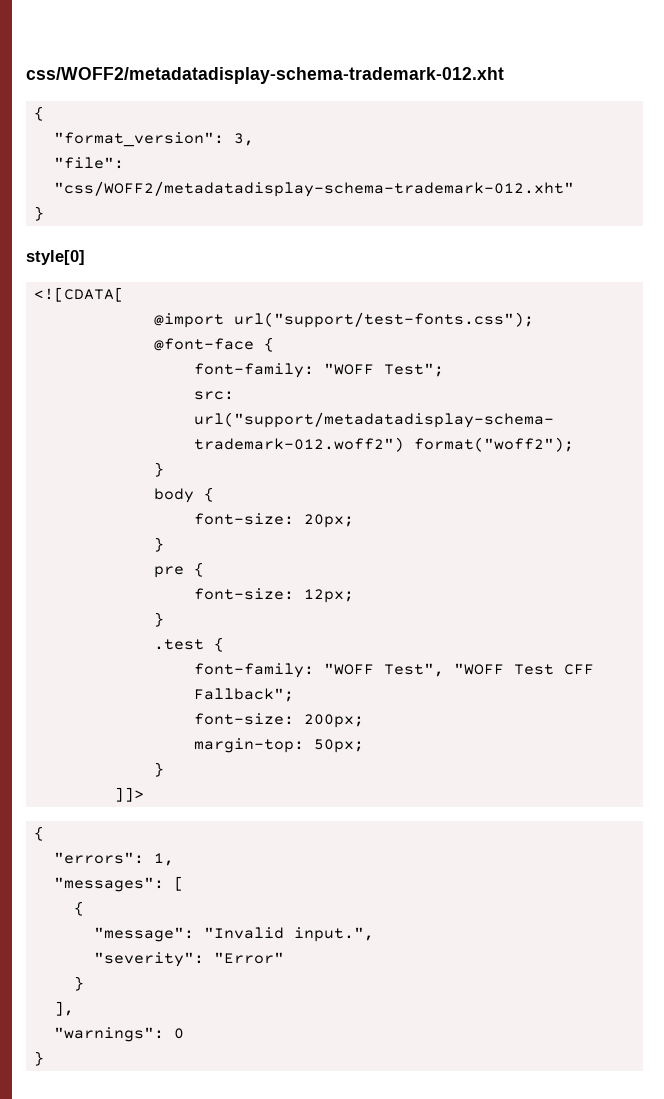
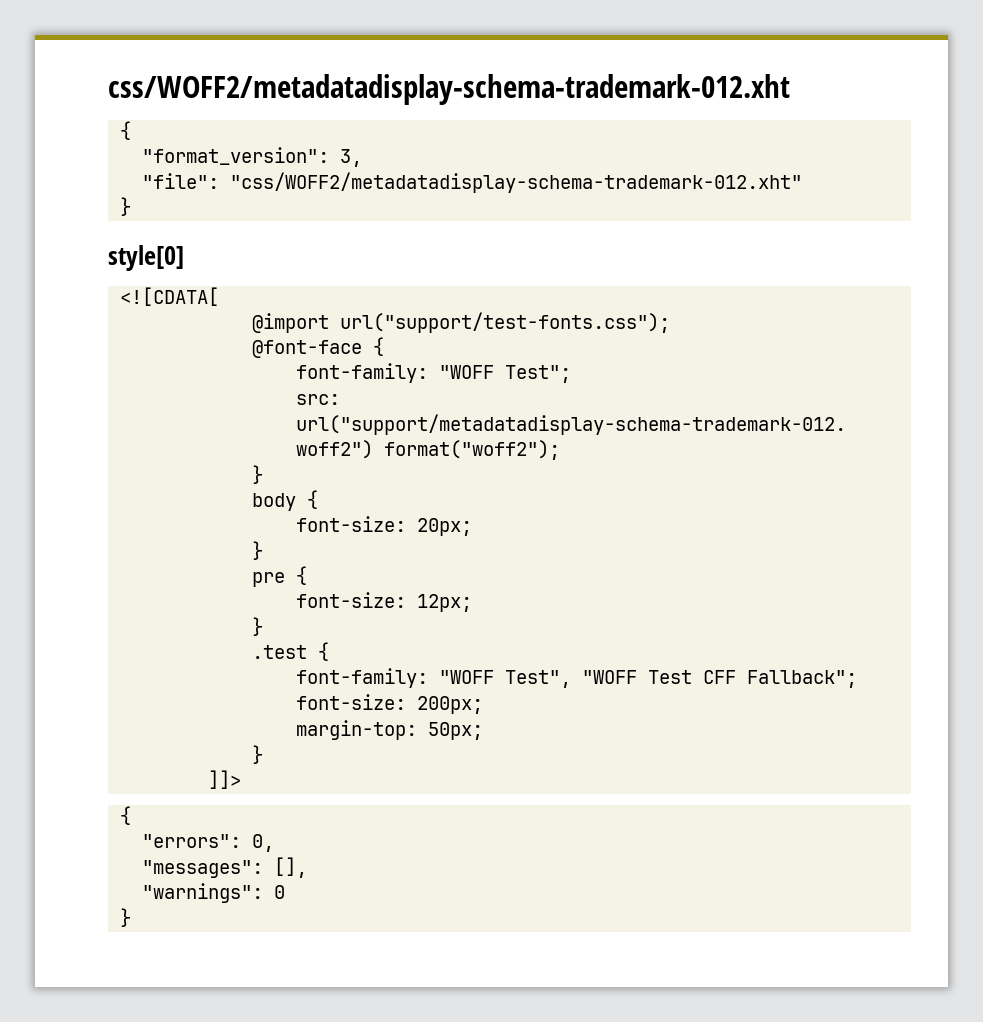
- "errors": 1,
+ "errors": 0,
- "messages": [
- {
- "message": "Invalid input.",
- "severity": "Error"
- }
- ],
+ "messages": [],

